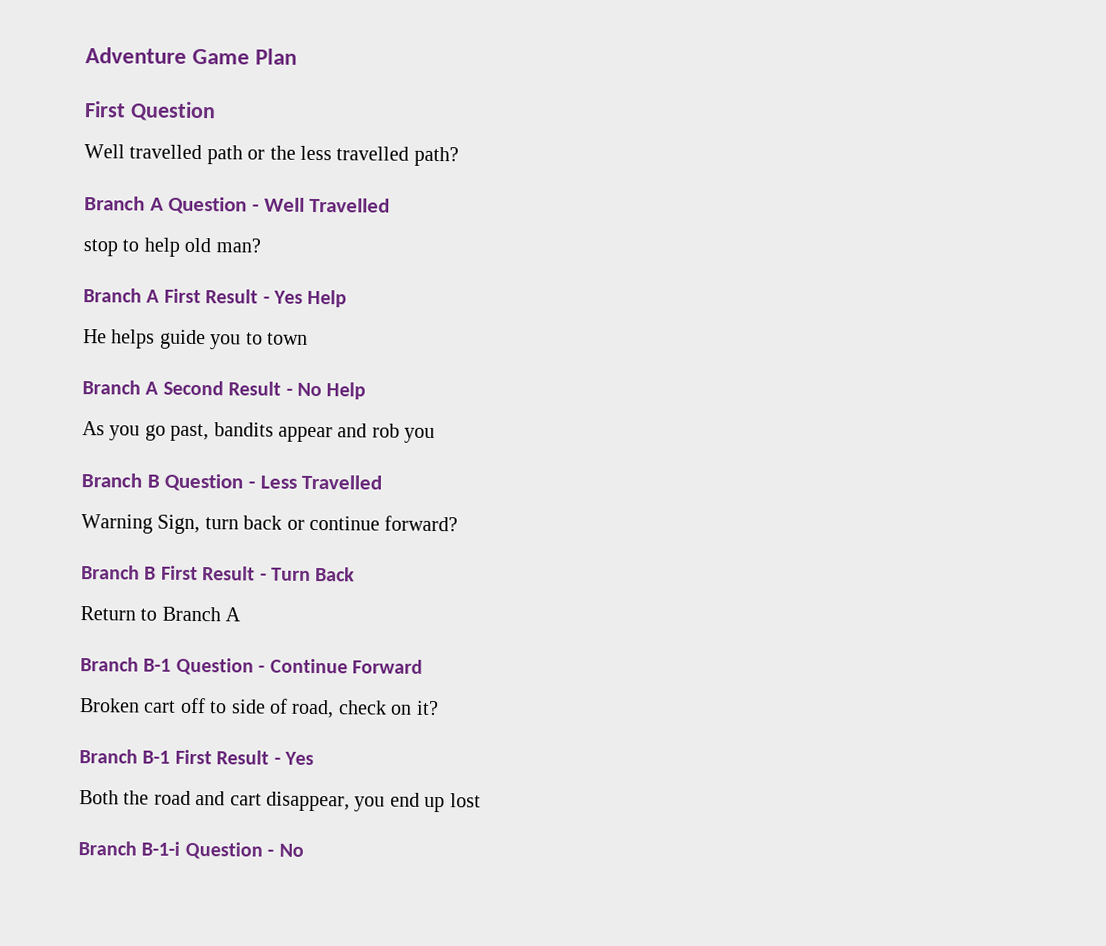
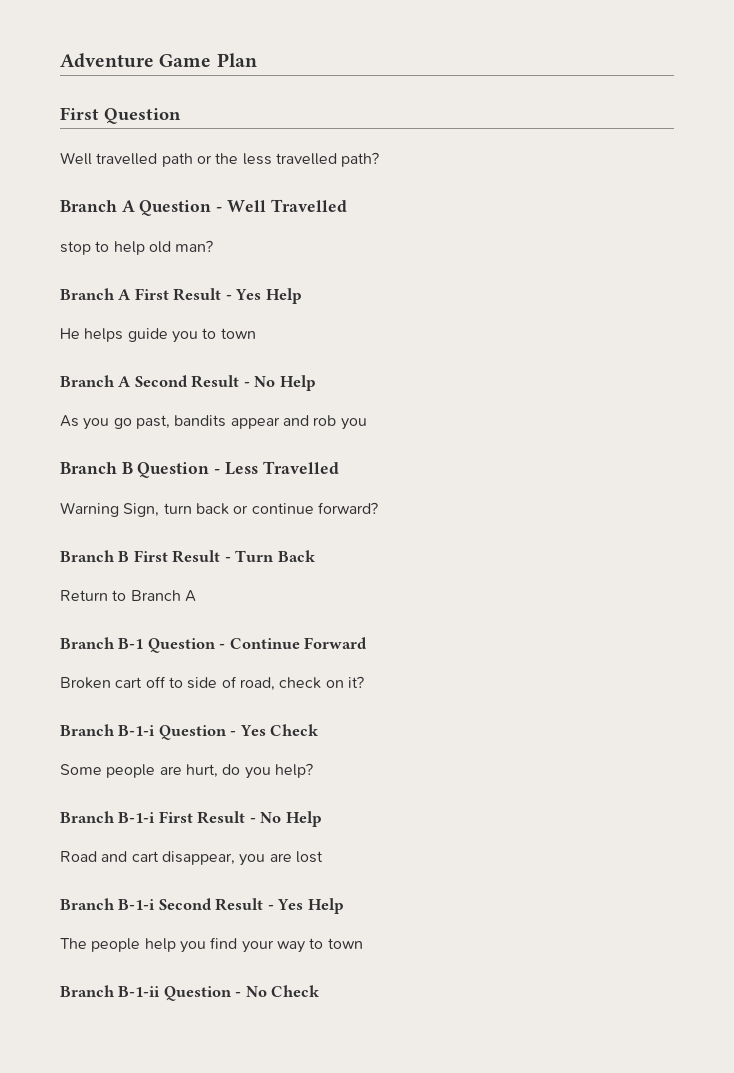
- Branch B-1 First Result - Yes
- Both the road and cart disappear, you end up lost
+ Branch B-1-i Question - Yes Check
+ Some people are hurt, do you help?
+ Branch B-1-i First Result - No Help
+ Road and cart disappear, you are lost
- Branch B-1-i Question - No
+ Branch B-1-i Second Result - Yes Help
+ The people help you find your way to town
+ Branch B-1-ii Question - No Check

